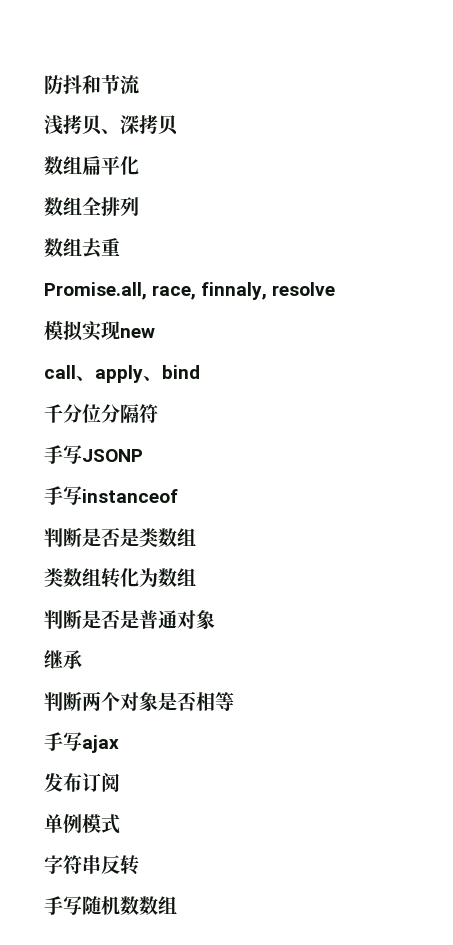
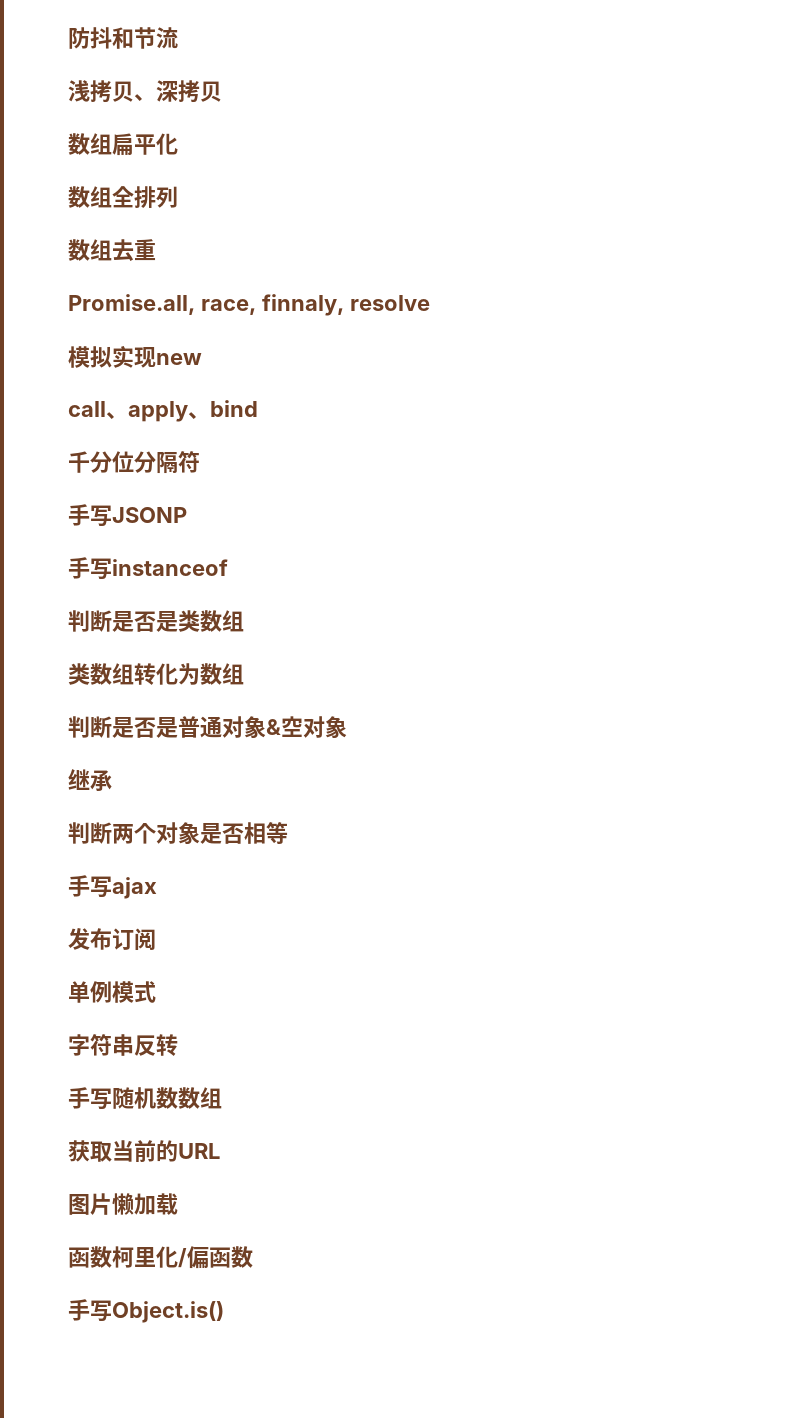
- 判断是否是普通对象
+ 判断是否是普通对象&空对象
+ 获取当前的URL
+ 图片懒加载
+ 函数柯里化/偏函数
+ 手写Object.is()

